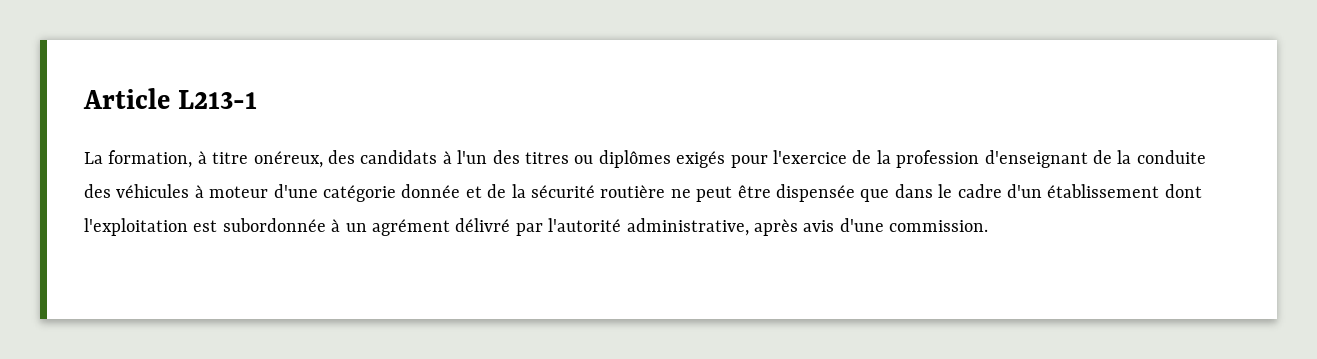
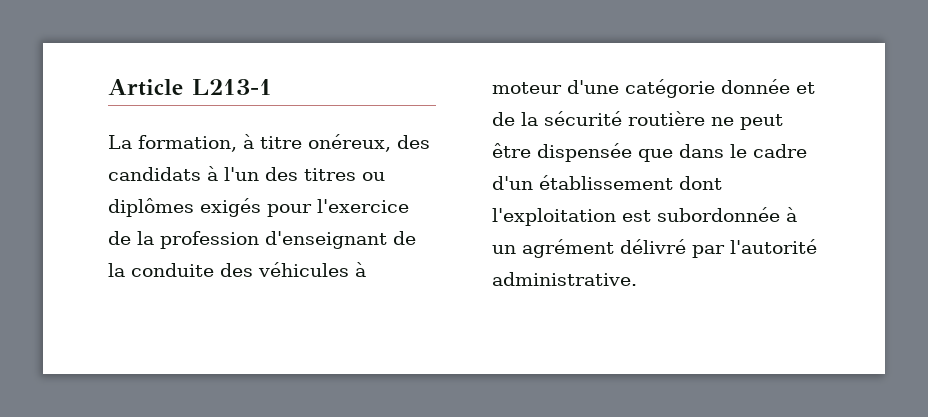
- La formation, à titre onéreux, des candidats à l'un des titres ou diplômes exigés pour l'exercice de la profession d'enseignant de la conduite des véhicules à moteur d'une catégorie donnée et de la sécurité routière ne peut être dispensée que dans le cadre d'un établissement dont l'exploitation est subordonnée à un agrément délivré par l'autorité administrative, après avis d'une commission.
+ La formation, à titre onéreux, des candidats à l'un des titres ou diplômes exigés pour l'exercice de la profession d'enseignant de la conduite des véhicules à moteur d'une catégorie donnée et de la sécurité routière ne peut être dispensée que dans le cadre d'un établissement dont l'exploitation est subordonnée à un agrément délivré par l'autorité administrative.

